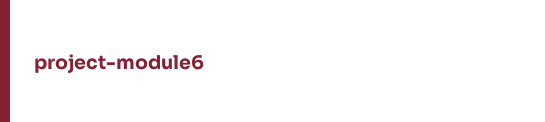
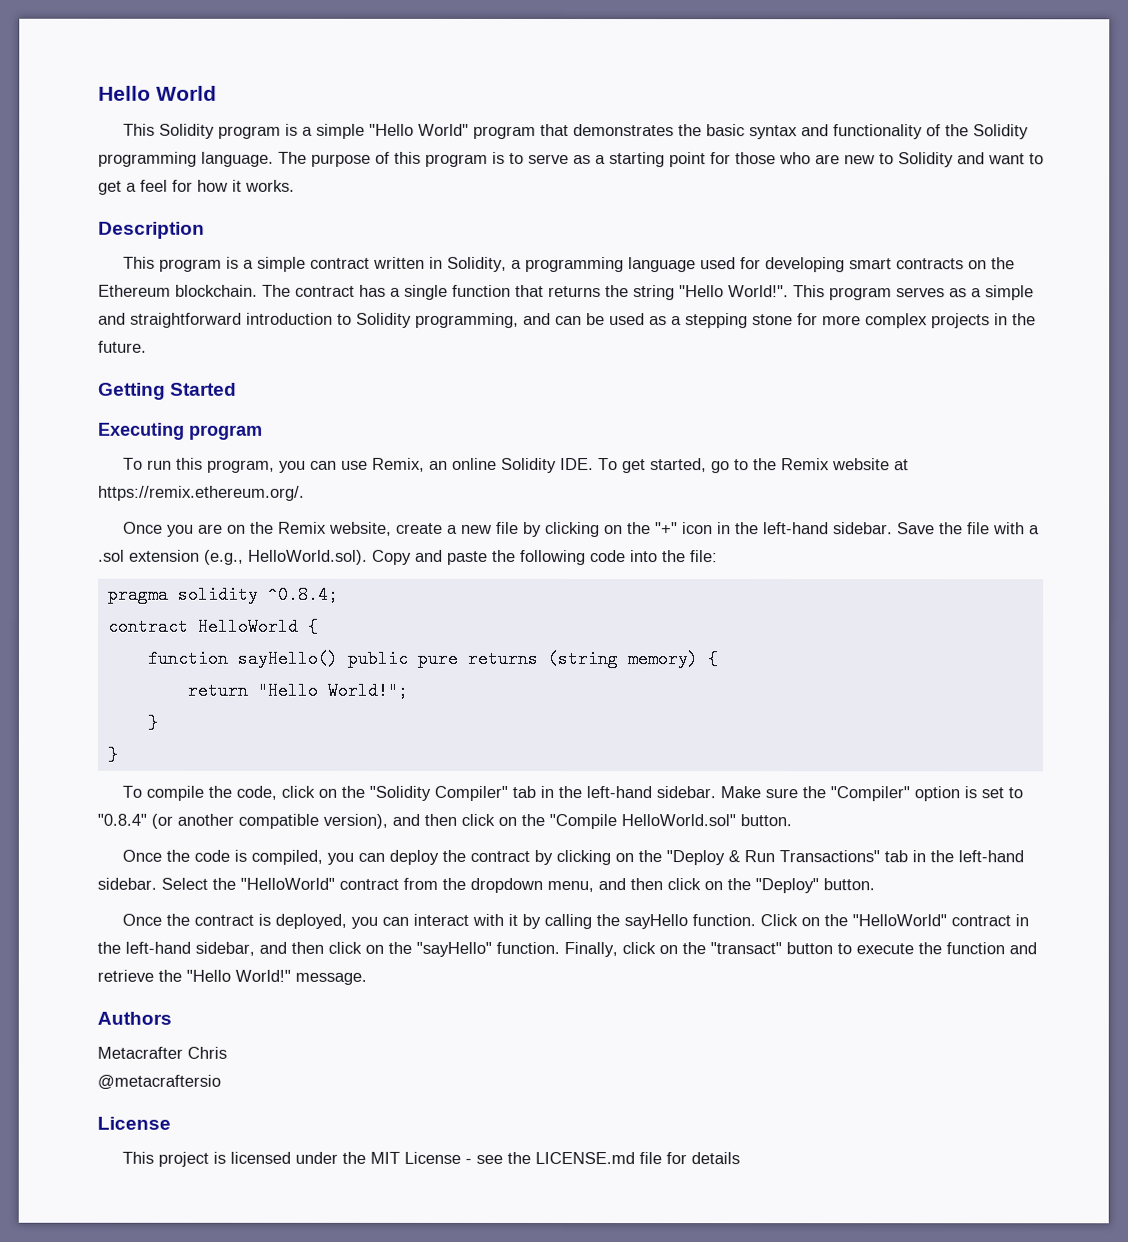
- project-module6
+ Hello World
+ This Solidity program is a simple "Hello World" program that demonstrates the basic syntax and functionality of the Solidity programming language. The purpose of this program is to serve as a starting point for those who are new to Solidity and want to get a feel for how it works.
+ Description
+ This program is a simple contract written in Solidity, a programming language used for developing smart contracts on the Ethereum blockchain. The contract has a single function that returns the string "Hello World!". This program serves as a simple and straightforward introduction to Solidity programming, and can be used as a stepping stone for more complex projects in the future.
+ Getting Started
+ Executing program
+ To run this program, you can use Remix, an online Solidity IDE. To get started, go to the Remix website at https://remix.ethereum.org/.
+ Once you are on the Remix website, create a new file by clicking on the "+" icon in the left-hand sidebar. Save the file with a .sol extension (e.g., HelloWorld.sol). Copy and paste the following code into the file:
+ pragma solidity ^0.8.4;
+ contract HelloWorld {
+ function sayHello() public pure returns (string memory) {
+ return "Hello World!";
+ }
+ }
+ To compile the code, click on the "Solidity Compiler" tab in the left-hand sidebar. Make sure the "Compiler" option is set to "0.8.4" (or another compatible version), and then click on the "Compile HelloWorld.sol" button.
+ Once the code is compiled, you can deploy the contract by clicking on the "Deploy & Run Transactions" tab in the left-hand sidebar. Select the "HelloWorld" contract from the dropdown menu, and then click on the "Deploy" button.
+ Once the contract is deployed, you can interact with it by calling the sayHello function. Click on the "HelloWorld" contract in the left-hand sidebar, and then click on the "sayHello" function. Finally, click on the "transact" button to execute the function and retrieve the "Hello World!" message.
+ Authors
+ Metacrafter Chris
+ @metacraftersio
+ License
+ This project is licensed under the MIT License - see the LICENSE.md file for details

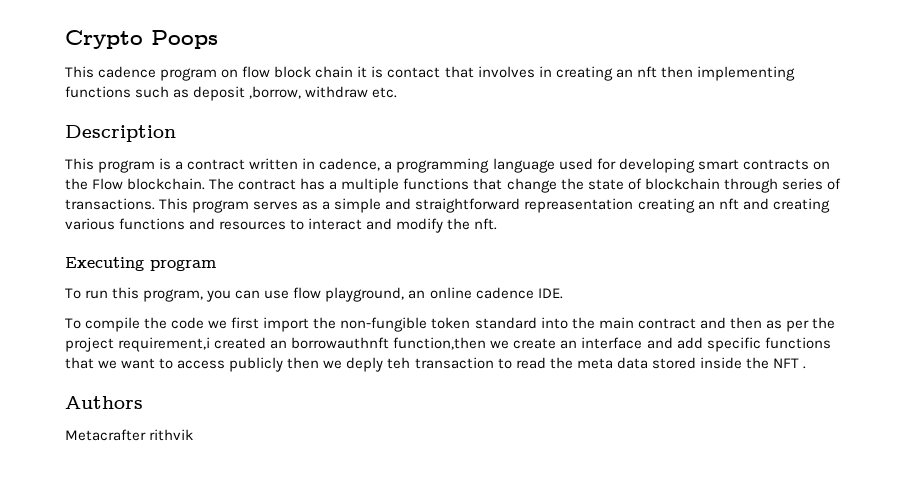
- Hello World
- This Solidity program is a simple "Hello World" program that demonstrates the basic syntax and functionality of the Solidity programming language. The purpose of this program is to serve as a starting point for those who are new to Solidity and want to get a feel for how it works.
+ Crypto Poops
+ This cadence program on flow block chain it is contact that involves in creating an nft then implementing functions such as deposit ,borrow, withdraw etc.
- This program is a simple contract written in Solidity, a programming language used for developing smart contracts on the Ethereum blockchain.
+ This program is a contract written in cadence, a programming language used for developing smart contracts on the Flow blockchain.
- The contract has a single function that returns the string "Hello World!".
+ The contract has a multiple functions that change the state of blockchain through series of transactions.
- This program serves as a simple and straightforward introduction to Solidity programming, and can be used as a stepping stone for more complex projects in the future.
- Getting Started
+ This program serves as a simple and straightforward repreasentation creating an nft and creating various functions and resources to interact and modify the nft.
- To run this program, you can use Remix, an online Solidity IDE. To get started, go to the Remix website at https://remix.ethereum.org/.
- Once you are on the Remix website, create a new file by clicking on the "+" icon in the left-hand sidebar. Save the file with a .sol extension (e.g., HelloWorld.sol). Copy and paste the following code into the file:
- pragma solidity ^0.8.4;
- contract HelloWorld {
- function sayHello() public pure returns (string memory) {
- return "Hello World!";
- }
- }
- To compile the code, click on the "Solidity Compiler" tab in the left-hand sidebar. Make sure the "Compiler" option is set to "0.8.4" (or another compatible version), and then click on the "Compile HelloWorld.sol" button.
- Once the code is compiled, you can deploy the contract by clicking on the "Deploy & Run Transactions" tab in the left-hand sidebar. Select the "HelloWorld" contract from the dropdown menu, and then click on the "Deploy" button.
- Once the contract is deployed, you can interact with it by calling the sayHello function. Click on the "HelloWorld" contract in the left-hand sidebar, and then click on the "sayHello" function. Finally, click on the "transact" button to execute the function and retrieve the "Hello World!" message.
+ To run this program, you can use flow playground, an online cadence IDE.
+ To compile the code we first import the non-fungible token standard into the main contract and then as per the project requirement,i created an borrowauthnft function,then we create an interface and add specific functions that we want to access publicly then we deply teh transaction to read the meta data stored inside the NFT .
  Authors
- Metacrafter Chris
- @metacraftersio
- License
- This project is licensed under the MIT License - see the LICENSE.md file for details
+ Metacrafter rithvik

